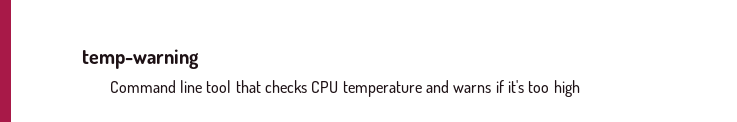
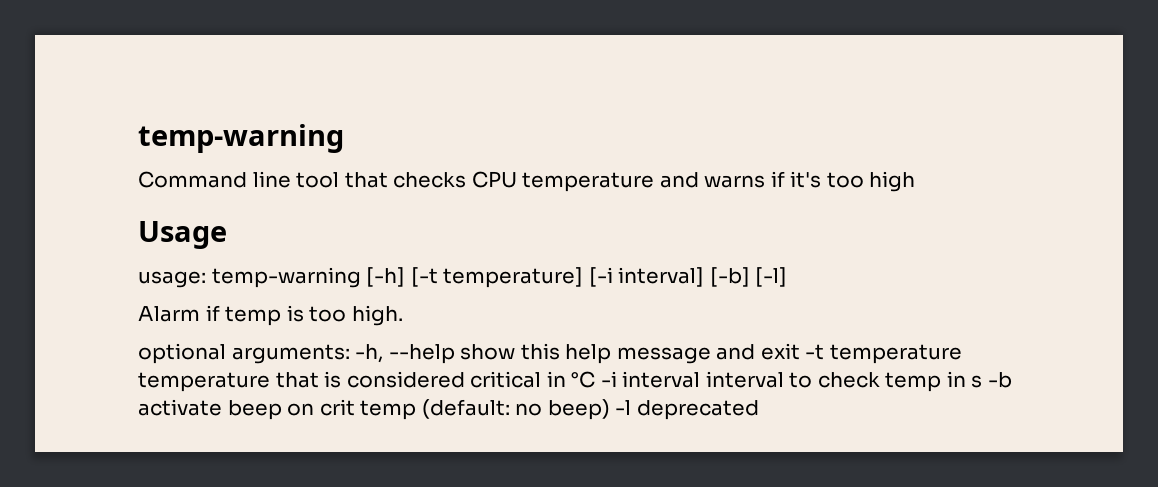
+ Usage
+ usage: temp-warning [-h] [-t temperature] [-i interval] [-b] [-l]
+ Alarm if temp is too high.
+ optional arguments: -h, --help show this help message and exit -t temperature temperature that is considered critical in °C -i interval interval to check temp in s -b activate beep on crit temp (default: no beep) -l deprecated

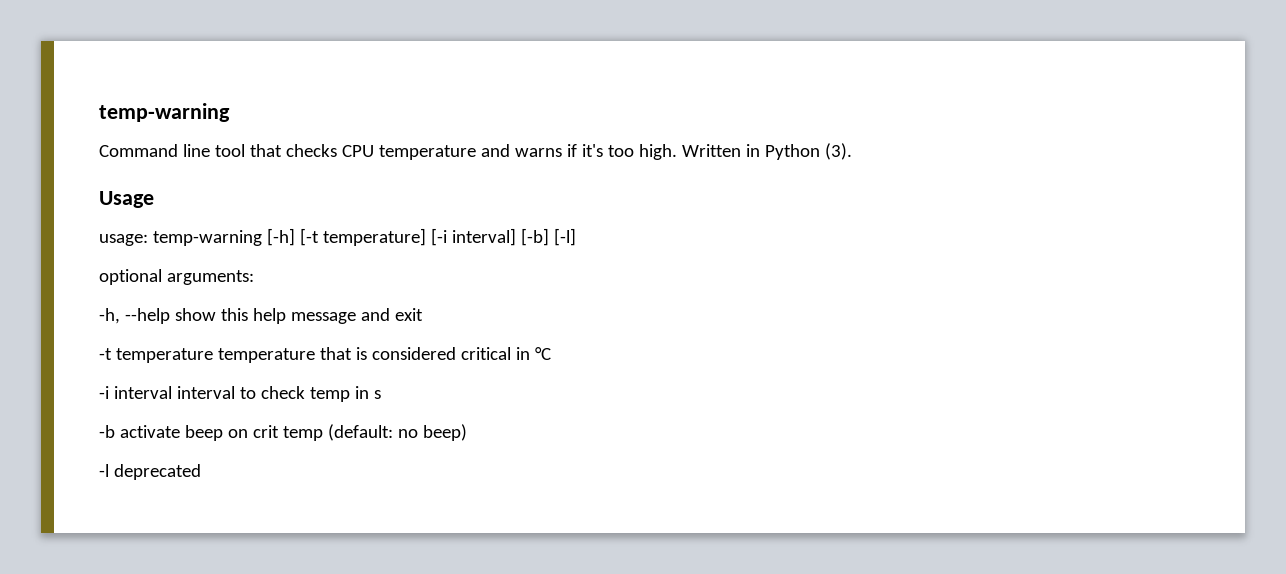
- Command line tool that checks CPU temperature and warns if it's too high
+ Command line tool that checks CPU temperature and warns if it's too high. Written in Python (3).
- Alarm if temp is too high.
- optional arguments: -h, --help show this help message and exit -t temperature temperature that is considered critical in °C -i interval interval to check temp in s -b activate beep on crit temp (default: no beep) -l deprecated
+ optional arguments:
+ -h, --help show this help message and exit
+ -t temperature temperature that is considered critical in °C
+ -i interval interval to check temp in s
+ -b activate beep on crit temp (default: no beep)
+ -l deprecated

